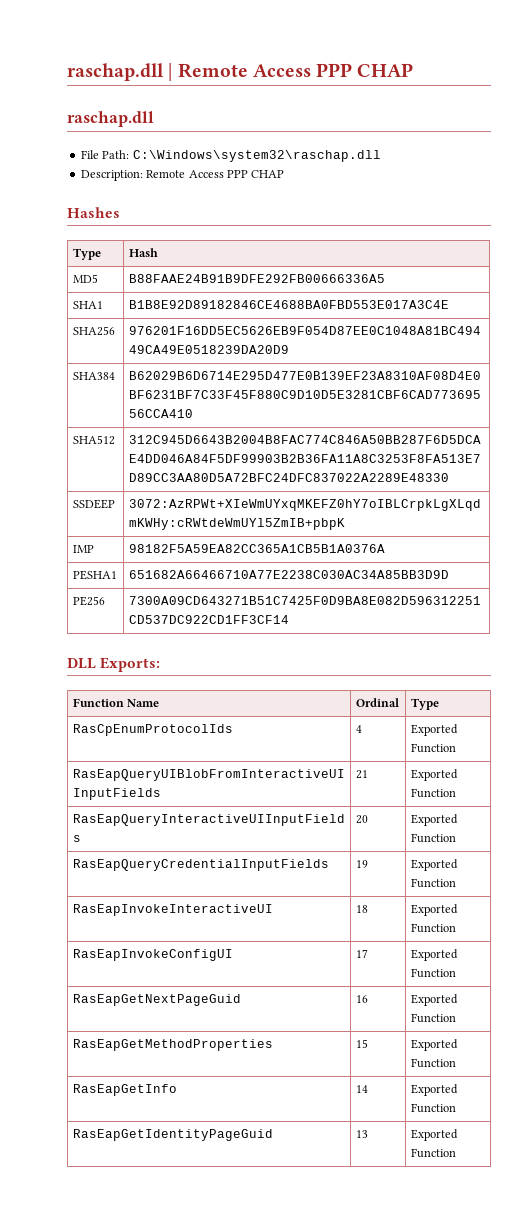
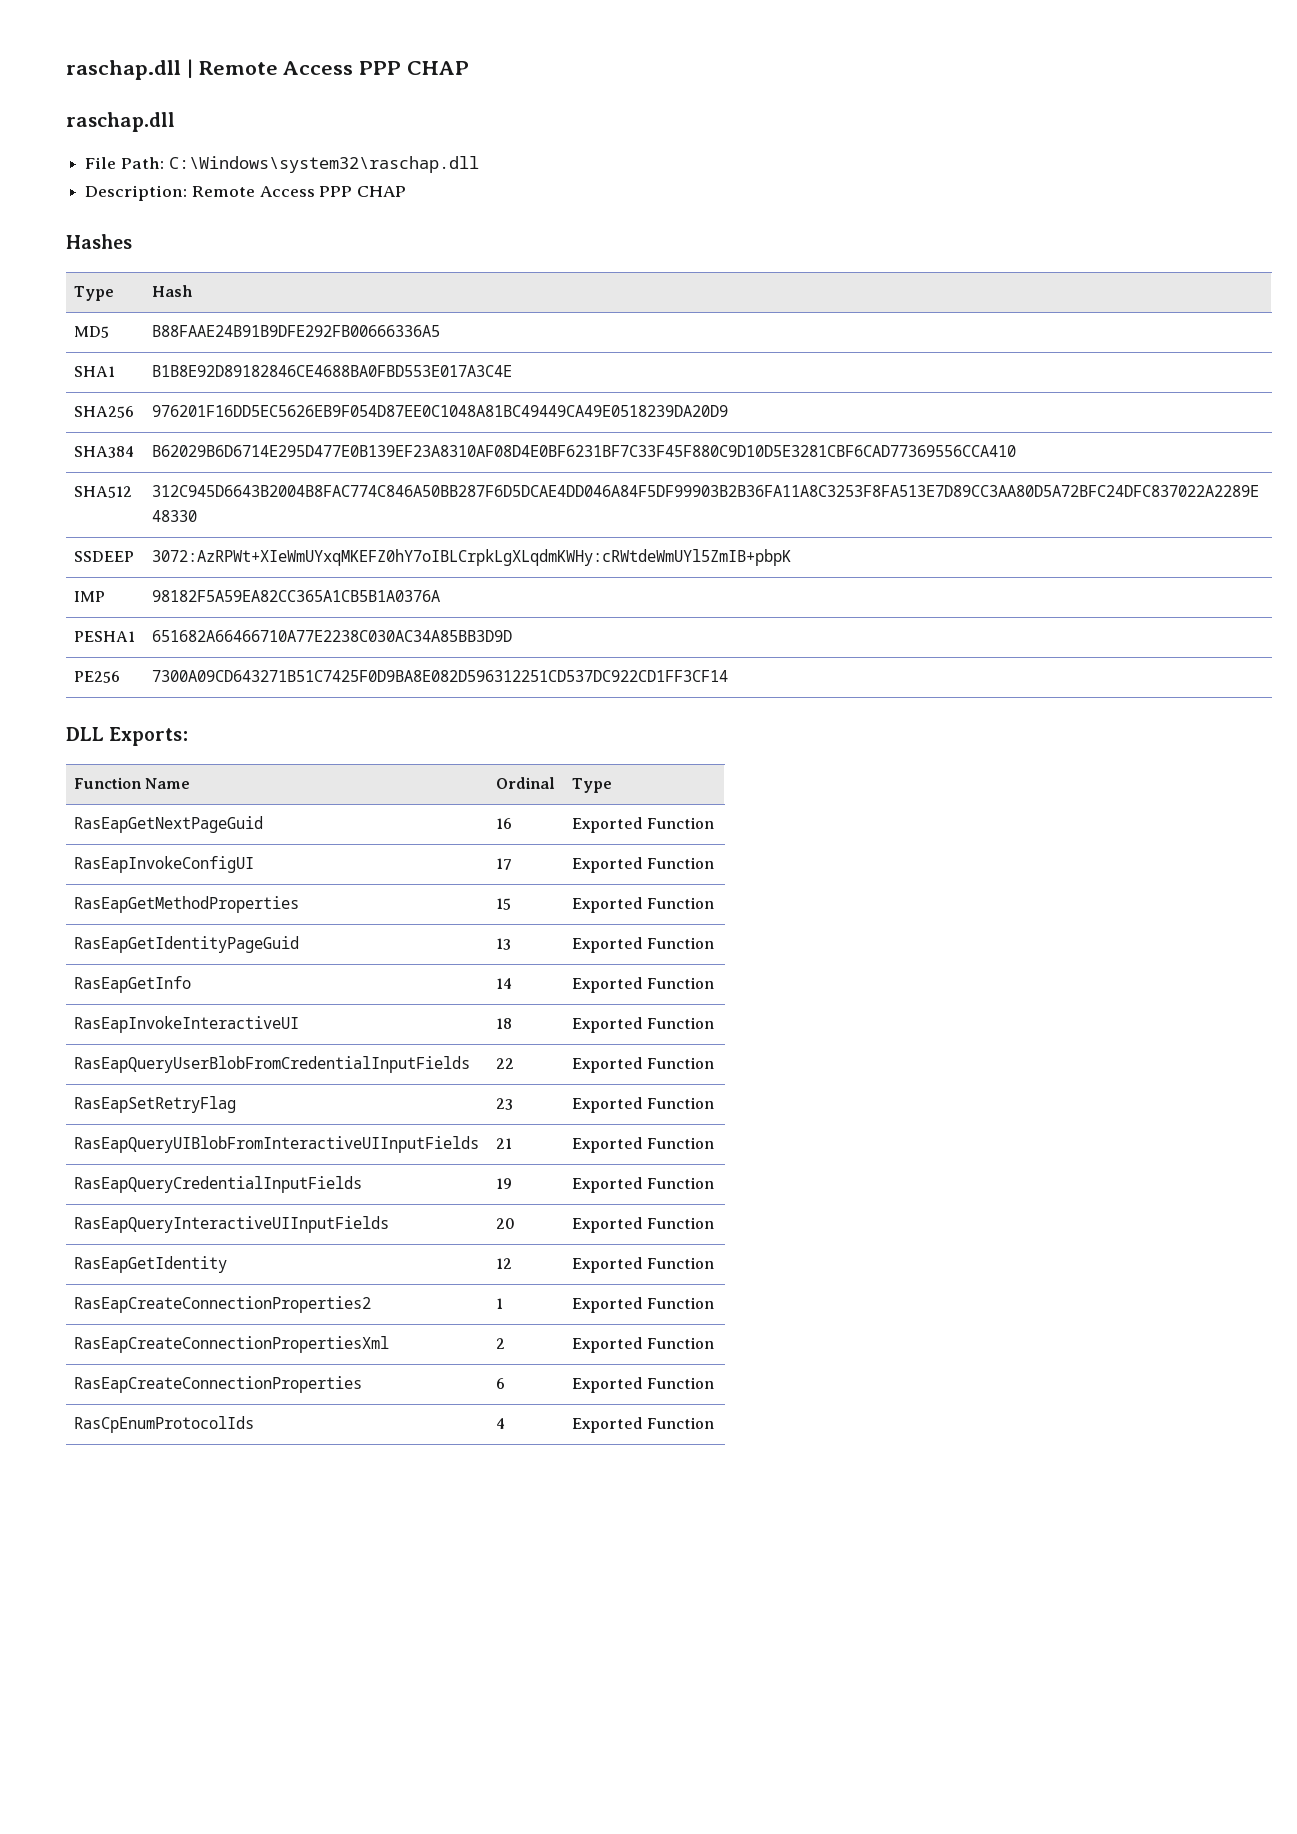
- RasCpEnumProtocolIds | 4 | Exported Function
+ RasEapGetNextPageGuid | 16 | Exported Function
+ RasEapInvokeConfigUI | 17 | Exported Function
+ RasEapGetMethodProperties | 15 | Exported Function
+ RasEapGetIdentityPageGuid | 13 | Exported Function
+ RasEapGetInfo | 14 | Exported Function
+ RasEapInvokeInteractiveUI | 18 | Exported Function
+ RasEapQueryUserBlobFromCredentialInputFields | 22 | Exported Function
+ RasEapSetRetryFlag | 23 | Exported Function
+ RasEapQueryCredentialInputFields | 19 | Exported Function
- RasEapQueryCredentialInputFields | 19 | Exported Function
- RasEapInvokeInteractiveUI | 18 | Exported Function
- RasEapInvokeConfigUI | 17 | Exported Function
- RasEapGetNextPageGuid | 16 | Exported Function
- RasEapGetMethodProperties | 15 | Exported Function
- RasEapGetInfo | 14 | Exported Function
- RasEapGetIdentityPageGuid | 13 | Exported Function
+ RasEapGetIdentity | 12 | Exported Function
+ RasEapCreateConnectionProperties2 | 1 | Exported Function
+ RasEapCreateConnectionPropertiesXml | 2 | Exported Function
+ RasEapCreateConnectionProperties | 6 | Exported Function
+ RasCpEnumProtocolIds | 4 | Exported Function

